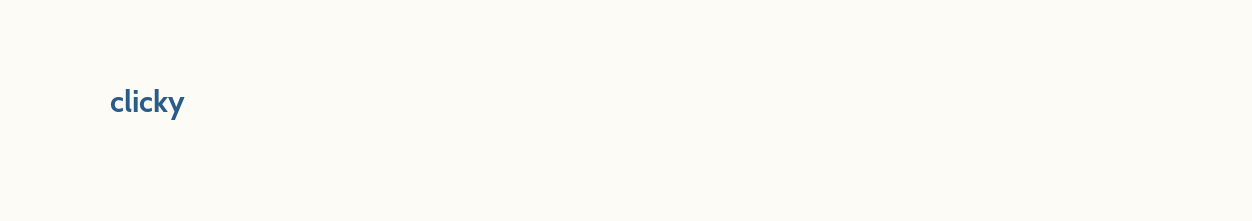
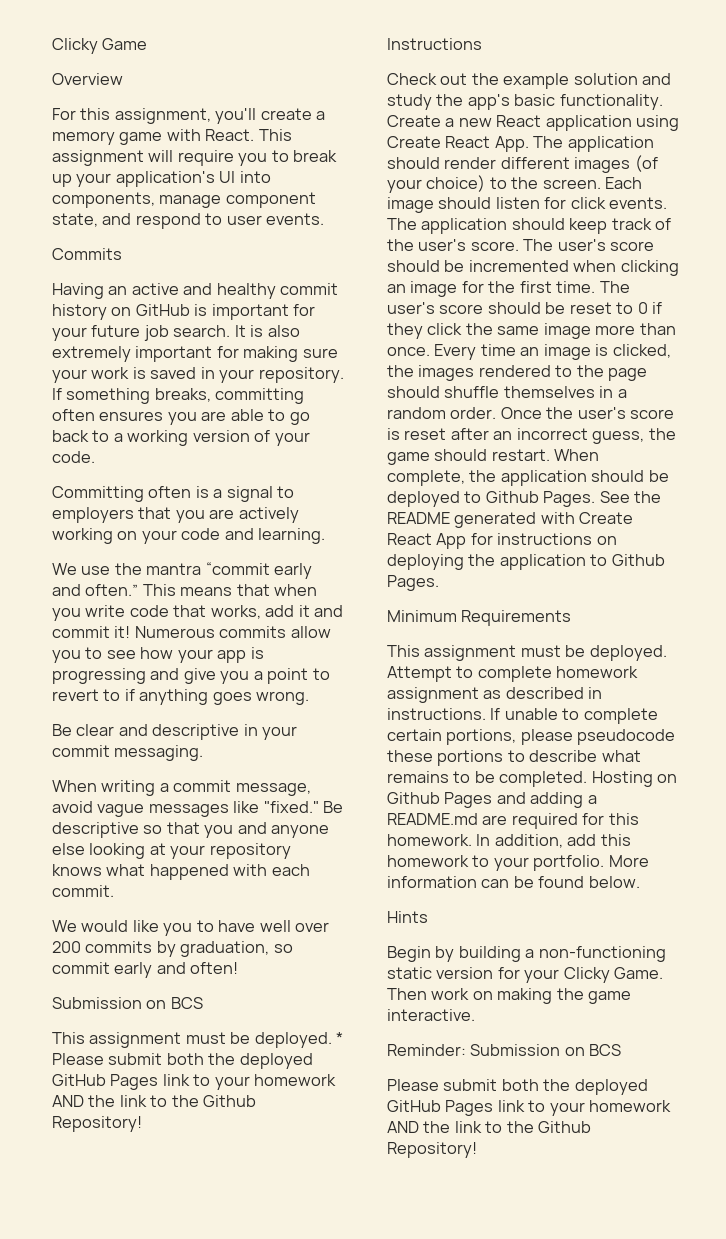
- clicky
+ Clicky Game
+ Overview
+ For this assignment, you'll create a memory game with React. This assignment will require you to break up your application's UI into components, manage component state, and respond to user events.
+ Commits
+ Having an active and healthy commit history on GitHub is important for your future job search. It is also extremely important for making sure your work is saved in your repository. If something breaks, committing often ensures you are able to go back to a working version of your code.
+ Committing often is a signal to employers that you are actively working on your code and learning.
+ We use the mantra “commit early and often.” This means that when you write code that works, add it and commit it! Numerous commits allow you to see how your app is progressing and give you a point to revert to if anything goes wrong.
+ Be clear and descriptive in your commit messaging.
+ When writing a commit message, avoid vague messages like "fixed." Be descriptive so that you and anyone else looking at your repository knows what happened with each commit.
+ We would like you to have well over 200 commits by graduation, so commit early and often!
+ Submission on BCS
+ This assignment must be deployed. * Please submit both the deployed GitHub Pages link to your homework AND the link to the Github Repository!
+ Instructions
+ Check out the example solution and study the app's basic functionality. Create a new React application using Create React App. The application should render different images (of your choice) to the screen. Each image should listen for click events. The application should keep track of the user's score. The user's score should be incremented when clicking an image for the first time. The user's score should be reset to 0 if they click the same image more than once. Every time an image is clicked, the images rendered to the page should shuffle themselves in a random order. Once the user's score is reset after an incorrect guess, the game should restart. When complete, the application should be deployed to Github Pages. See the README generated with Create React App for instructions on deploying the application to Github Pages.
+ Minimum Requirements
+ This assignment must be deployed. Attempt to complete homework assignment as described in instructions. If unable to complete certain portions, please pseudocode these portions to describe what remains to be completed. Hosting on Github Pages and adding a README.md are required for this homework. In addition, add this homework to your portfolio. More information can be found below.
+ Hints
+ Begin by building a non-functioning static version for your Clicky Game. Then work on making the game interactive.
+ Reminder: Submission on BCS
+ Please submit both the deployed GitHub Pages link to your homework AND the link to the Github Repository!

